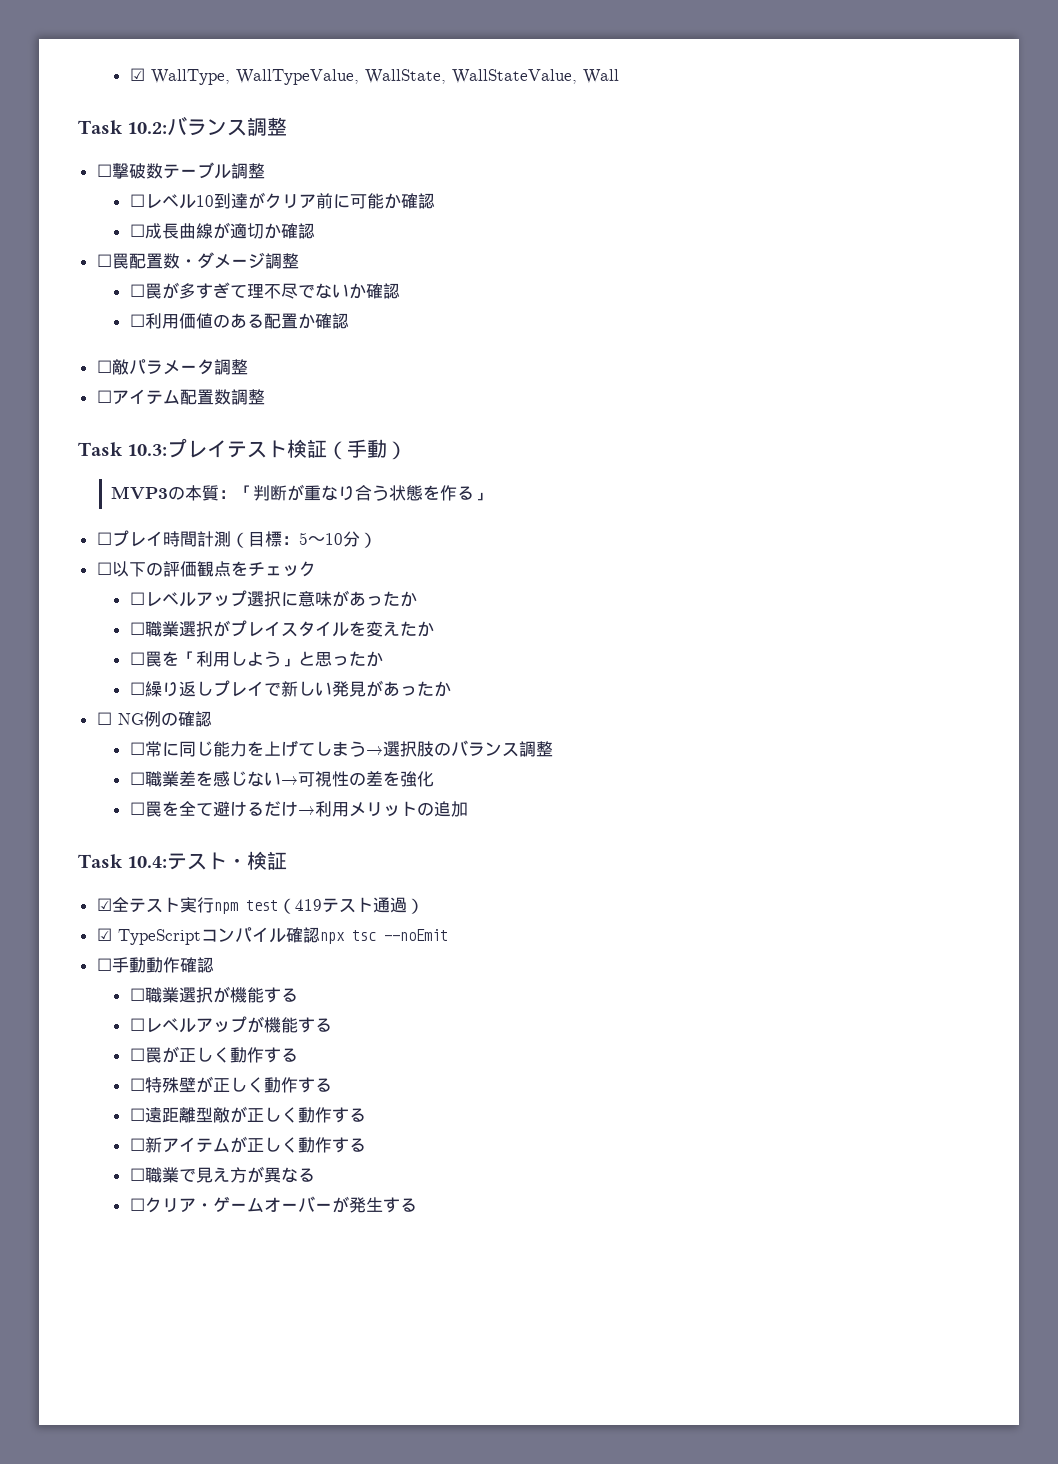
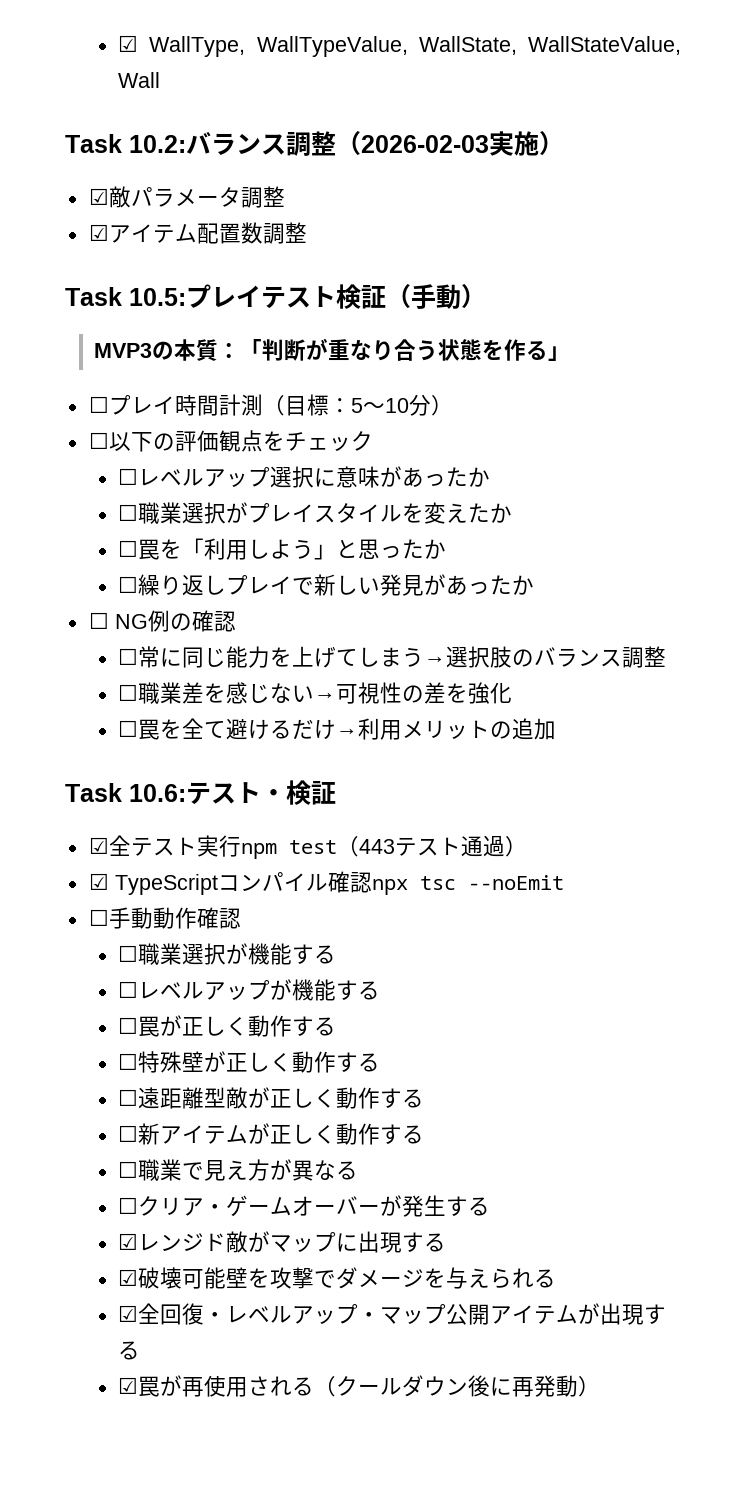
- Task 10.2:バランス調整
- ☐撃破数テーブル調整
- ☐レベル10到達がクリア前に可能か確認
- ☐成長曲線が適切か確認
- ☐罠配置数・ダメージ調整
- ☐罠が多すぎて理不尽でないか確認
- ☐利用価値のある配置か確認
- ☐敵パラメータ調整
+ Task 10.2:バランス調整（2026-02-03実施）
+ ☑敵パラメータ調整
- ☐アイテム配置数調整
+ ☑アイテム配置数調整
- Task 10.3:プレイテスト検証（手動）
+ Task 10.5:プレイテスト検証（手動）
- Task 10.4:テスト・検証
+ Task 10.6:テスト・検証
- ☑全テスト実行npm test（419テスト通過）
+ ☑全テスト実行npm test（443テスト通過）
+ ☑レンジド敵がマップに出現する
+ ☑破壊可能壁を攻撃でダメージを与えられる
+ ☑全回復・レベルアップ・マップ公開アイテムが出現する
+ ☑罠が再使用される（クールダウン後に再発動）

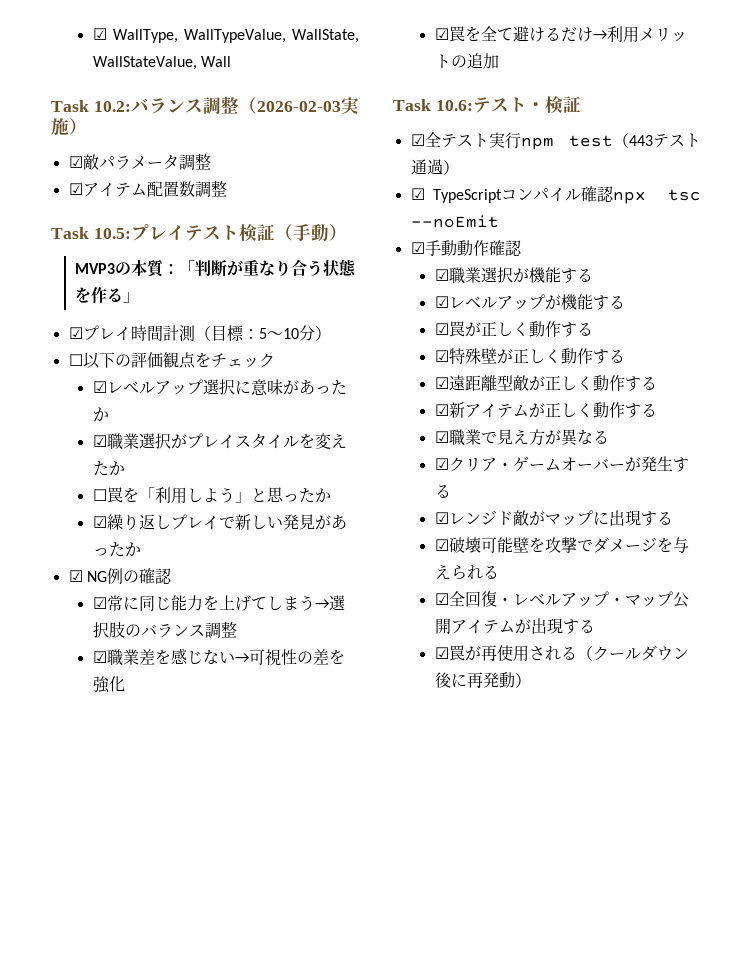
- ☐プレイ時間計測（目標：5〜10分）
+ ☑プレイ時間計測（目標：5〜10分）
- ☐レベルアップ選択に意味があったか
+ ☑レベルアップ選択に意味があったか
- ☐職業選択がプレイスタイルを変えたか
+ ☑職業選択がプレイスタイルを変えたか
- ☐繰り返しプレイで新しい発見があったか
+ ☑繰り返しプレイで新しい発見があったか
- ☐ NG例の確認
+ ☑ NG例の確認
- ☐常に同じ能力を上げてしまう→選択肢のバランス調整
+ ☑常に同じ能力を上げてしまう→選択肢のバランス調整
- ☐職業差を感じない→可視性の差を強化
+ ☑職業差を感じない→可視性の差を強化
- ☐罠を全て避けるだけ→利用メリットの追加
+ ☑罠を全て避けるだけ→利用メリットの追加
- ☐手動動作確認
+ ☑手動動作確認
- ☐職業選択が機能する
+ ☑職業選択が機能する
- ☐レベルアップが機能する
+ ☑レベルアップが機能する
- ☐罠が正しく動作する
+ ☑罠が正しく動作する
- ☐特殊壁が正しく動作する
+ ☑特殊壁が正しく動作する
- ☐遠距離型敵が正しく動作する
+ ☑遠距離型敵が正しく動作する
- ☐新アイテムが正しく動作する
+ ☑新アイテムが正しく動作する
- ☐職業で見え方が異なる
+ ☑職業で見え方が異なる
- ☐クリア・ゲームオーバーが発生する
+ ☑クリア・ゲームオーバーが発生する

